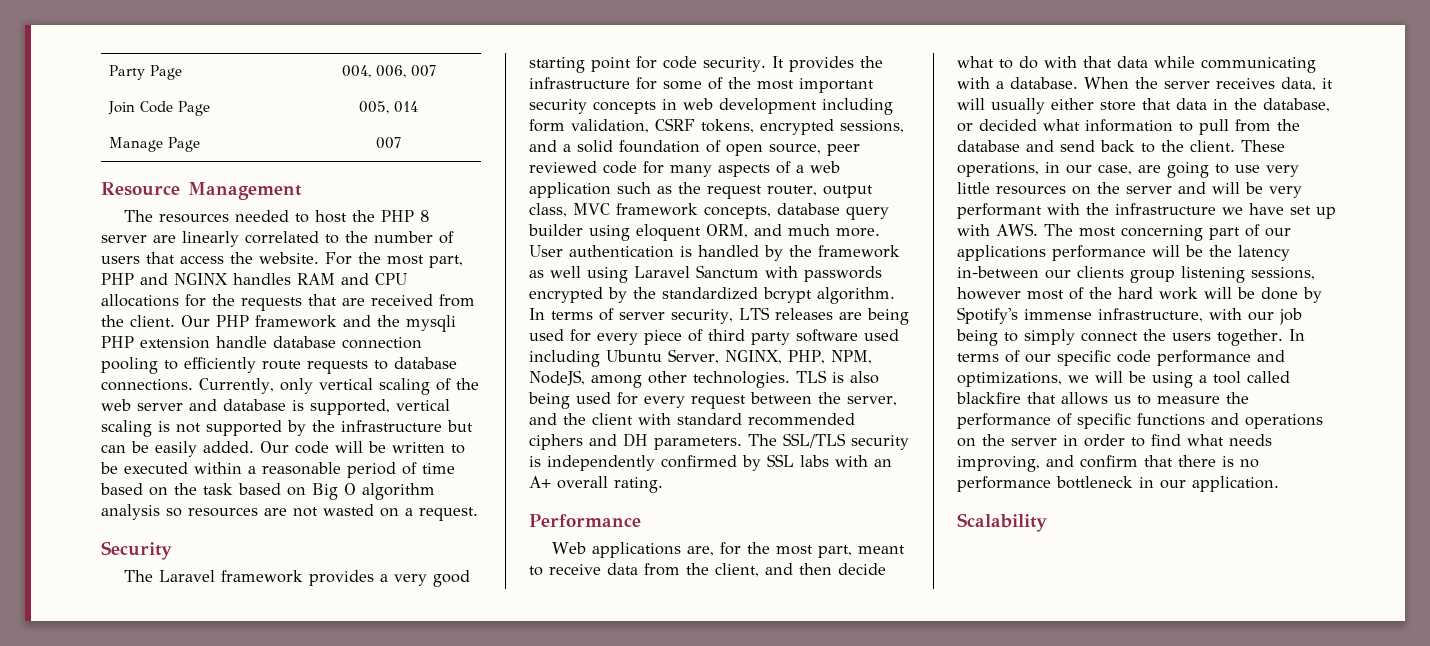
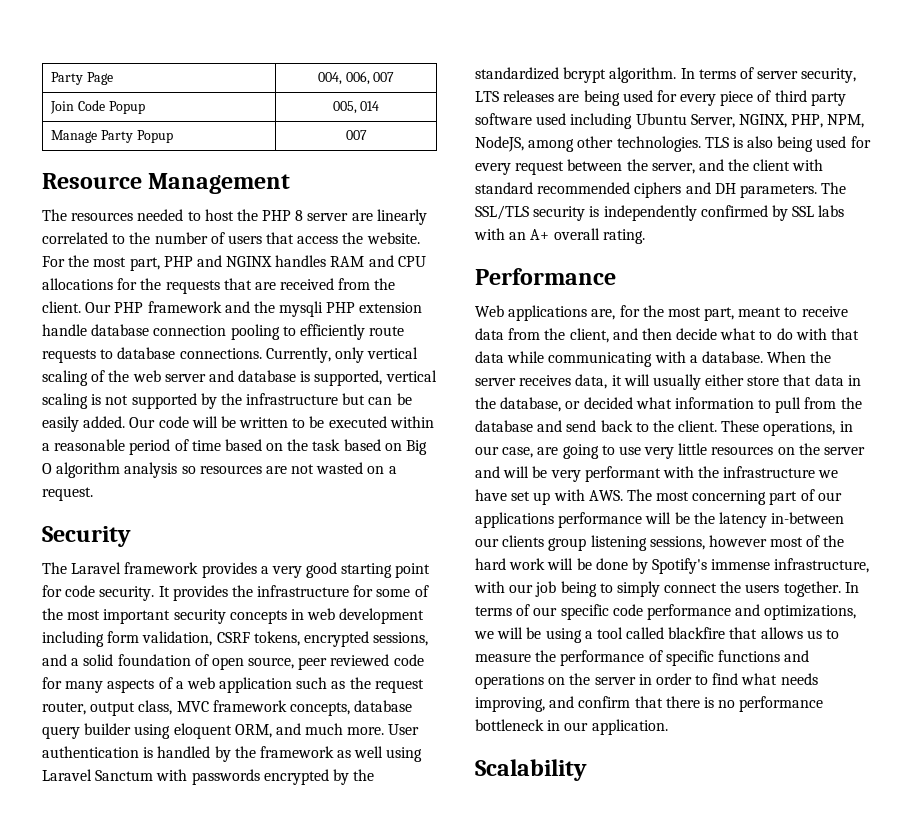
- Join Code Page | 005, 014
+ Join Code Popup | 005, 014
- Manage Page | 007
+ Manage Party Popup | 007

